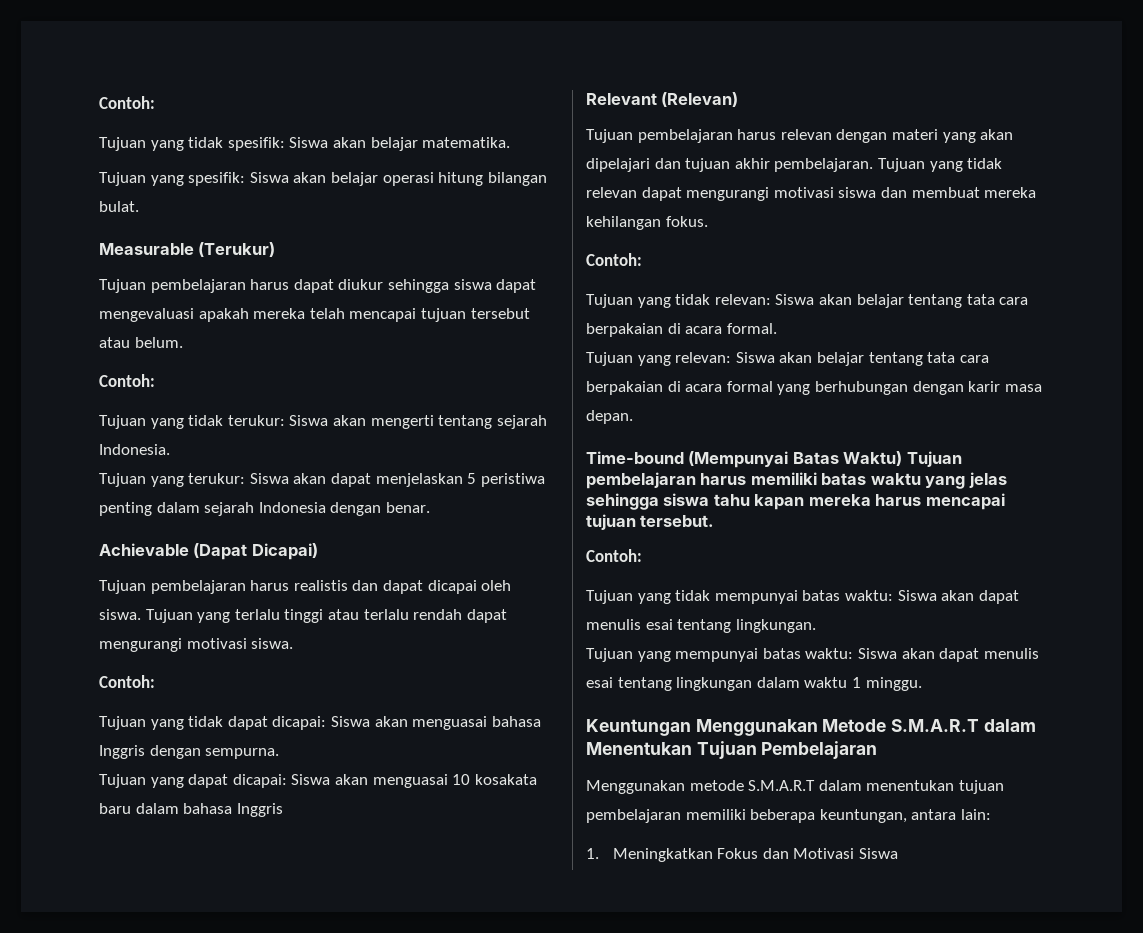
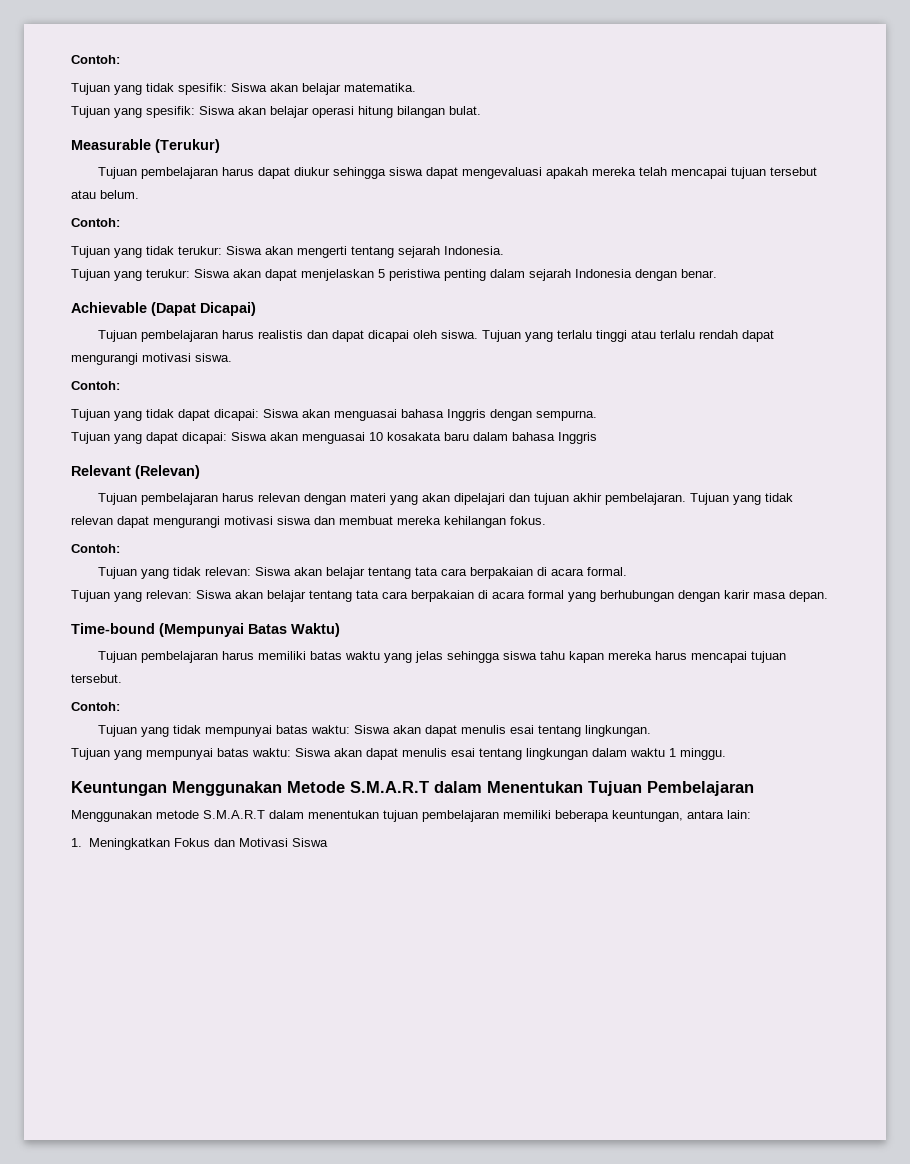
- Time-bound (Mempunyai Batas Waktu) Tujuan pembelajaran harus memiliki batas waktu yang jelas sehingga siswa tahu kapan mereka harus mencapai tujuan tersebut.
+ Time-bound (Mempunyai Batas Waktu)
+ Tujuan pembelajaran harus memiliki batas waktu yang jelas sehingga siswa tahu kapan mereka harus mencapai tujuan tersebut.

